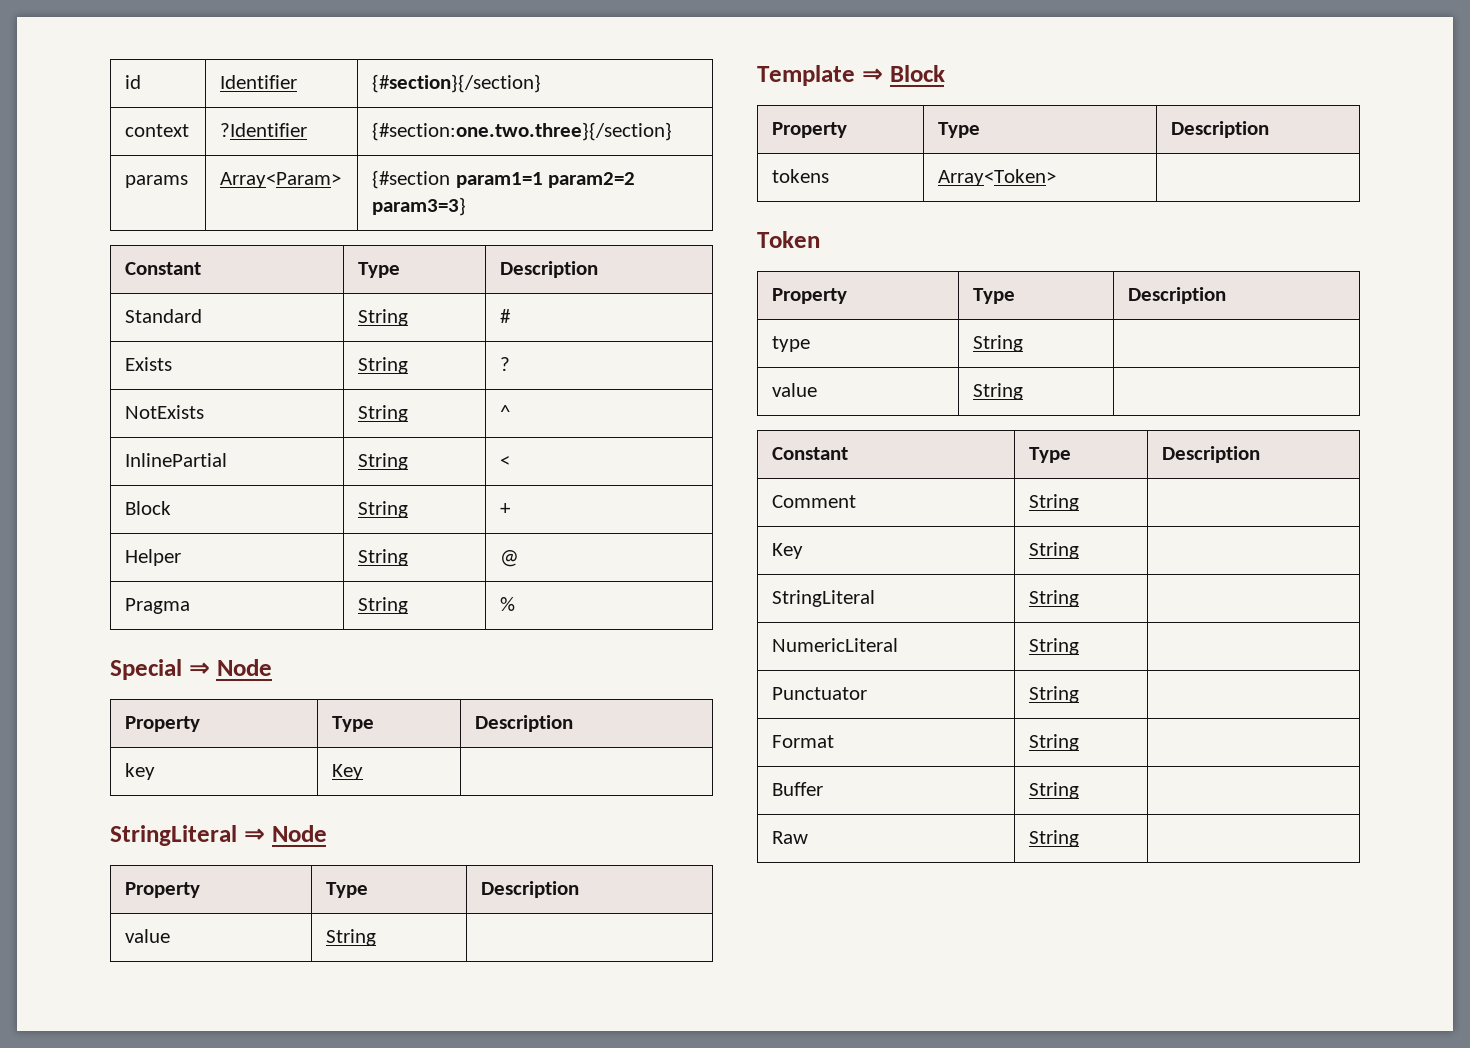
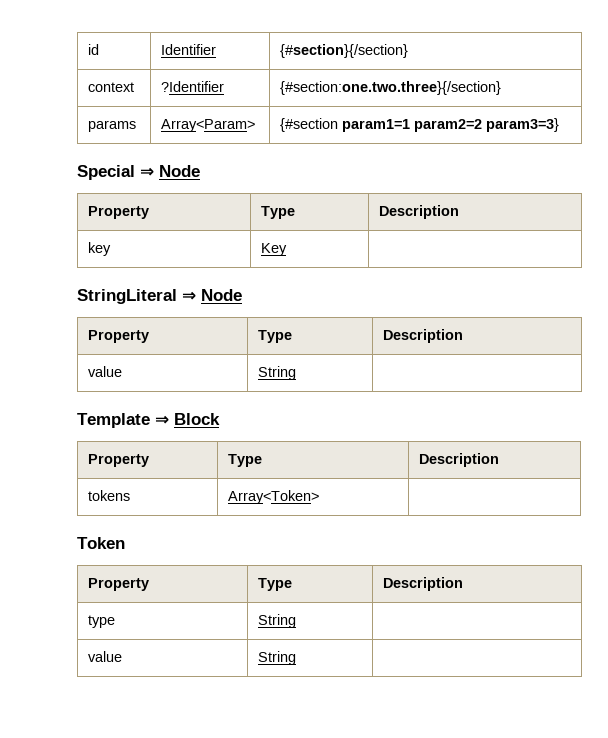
  params | Array<Param> | {#section param1=1 param2=2 param3=3}
- Constant | Type | Description
- Standard | String | #
- Exists | String | ?
- NotExists | String | ^
- InlinePartial | String | <
- Block | String | +
- Helper | String | @
- Pragma | String | %
  type | String |
  value | String |
- Constant | Type | Description
- Comment | String |
- Key | String |
- StringLiteral | String |
- NumericLiteral | String |
- Punctuator | String |
- Format | String |
- Buffer | String |
- Raw | String |

